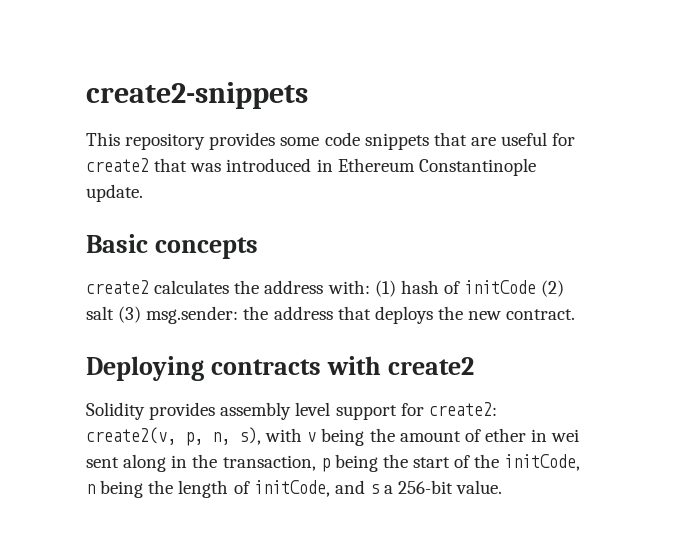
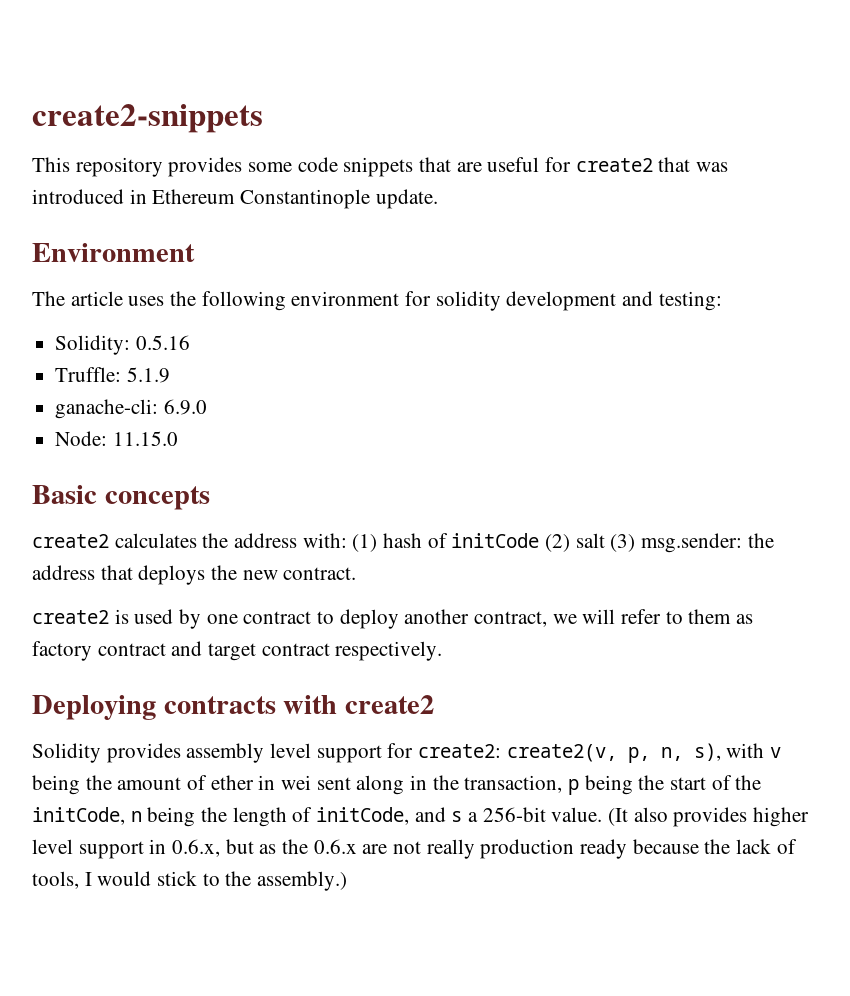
+ Environment
+ The article uses the following environment for solidity development and testing:
+ Solidity: 0.5.16
+ Truffle: 5.1.9
+ ganache-cli: 6.9.0
+ Node: 11.15.0
+ create2 is used by one contract to deploy another contract, we will refer to them as factory contract and target contract respectively.
+ (It also provides higher level support in 0.6.x, but as the 0.6.x are not really production ready because the lack of tools, I would stick to the assembly.)

